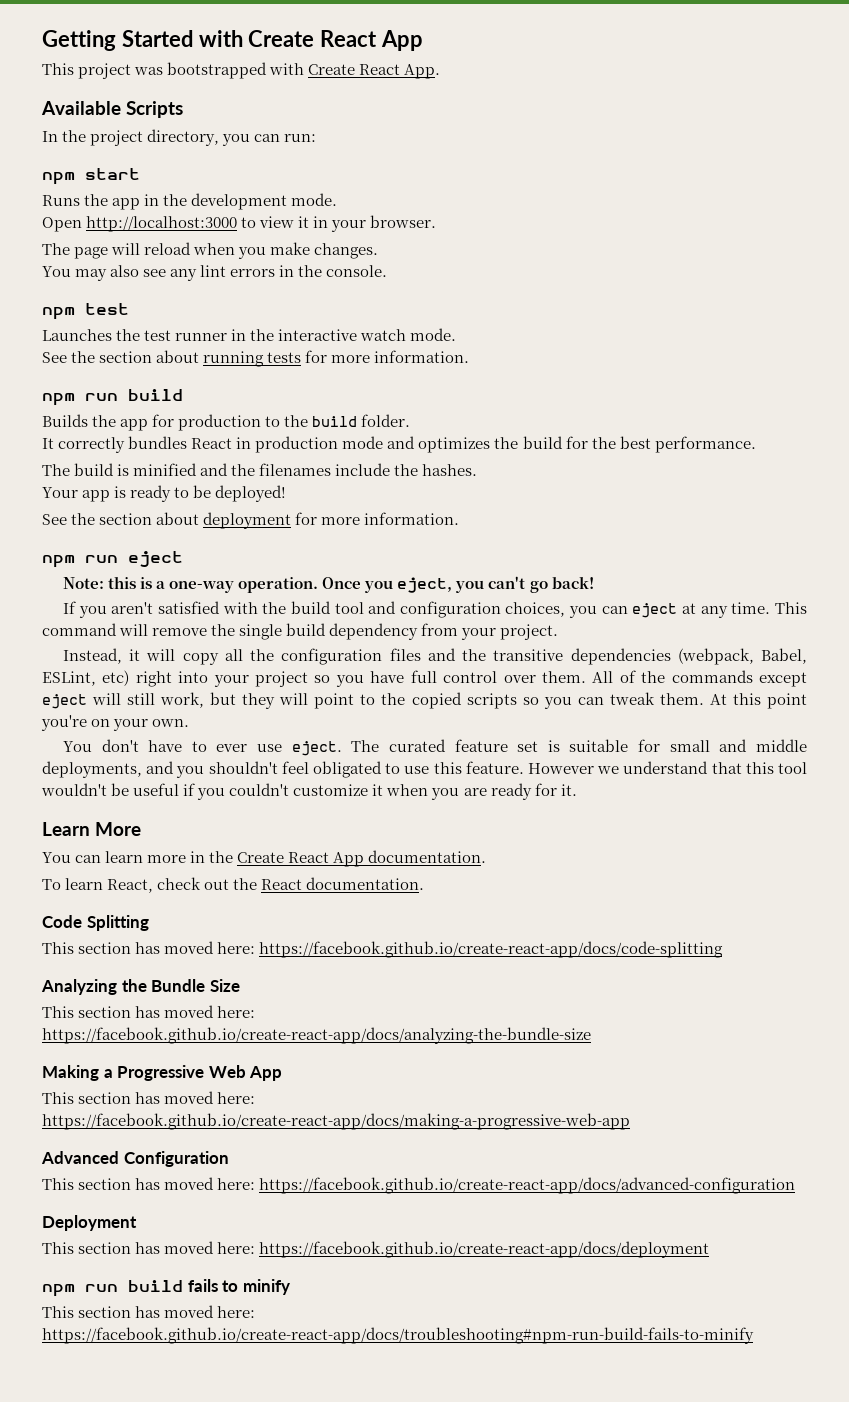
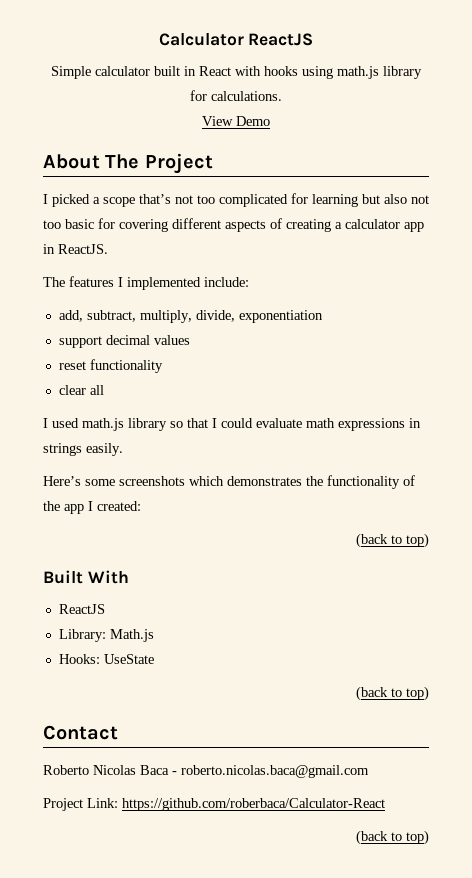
- Getting Started with Create React App
- This project was bootstrapped with Create React App.
- Available Scripts
- In the project directory, you can run:
- npm start
- Runs the app in the development mode.
- Open http://localhost:3000 to view it in your browser.
- The page will reload when you make changes.
- You may also see any lint errors in the console.
- npm test
- Launches the test runner in the interactive watch mode.
- See the section about running tests for more information.
- npm run build
- Builds the app for production to the build folder.
- It correctly bundles React in production mode and optimizes the build for the best performance.
- The build is minified and the filenames include the hashes.
- Your app is ready to be deployed!
- See the section about deployment for more information.
- npm run eject
- Note: this is a one-way operation. Once you eject, you can't go back!
- If you aren't satisfied with the build tool and configuration choices, you can eject at any time. This command will remove the single build dependency from your project.
- Instead, it will copy all the configuration files and the transitive dependencies (webpack, Babel, ESLint, etc) right into your project so you have full control over them. All of the commands except eject will still work, but they will point to the copied scripts so you can tweak them. At this point you're on your own.
- You don't have to ever use eject. The curated feature set is suitable for small and middle deployments, and you shouldn't feel obligated to use this feature. However we understand that this tool wouldn't be useful if you couldn't customize it when you are ready for it.
- Learn More
- You can learn more in the Create React App documentation.
- To learn React, check out the React documentation.
- Code Splitting
- This section has moved here: https://facebook.github.io/create-react-app/docs/code-splitting
- Analyzing the Bundle Size
- This section has moved here: https://facebook.github.io/create-react-app/docs/analyzing-the-bundle-size
- Making a Progressive Web App
- This section has moved here: https://facebook.github.io/create-react-app/docs/making-a-progressive-web-app
- Advanced Configuration
- This section has moved here: https://facebook.github.io/create-react-app/docs/advanced-configuration
- Deployment
- This section has moved here: https://facebook.github.io/create-react-app/docs/deployment
- npm run build fails to minify
- This section has moved here: https://facebook.github.io/create-react-app/docs/troubleshooting#npm-run-build-fails-to-minify
+ Calculator ReactJS
+ Simple calculator built in React with hooks using math.js library for calculations.
+ View Demo
+ About The Project
+ I picked a scope that’s not too complicated for learning but also not too basic for covering different aspects of creating a calculator app in ReactJS.
+ The features I implemented include:
+ add, subtract, multiply, divide, exponentiation
+ support decimal values
+ reset functionality
+ clear all
+ I used math.js library so that I could evaluate math expressions in strings easily.
+ Here’s some screenshots which demonstrates the functionality of the app I created:
+ (back to top)
+ Built With
+ ReactJS
+ Library: Math.js
+ Hooks: UseState
+ (back to top)
+ Contact
+ Roberto Nicolas Baca - roberto.nicolas.baca@gmail.com
+ Project Link: https://github.com/roberbaca/Calculator-React
+ (back to top)

